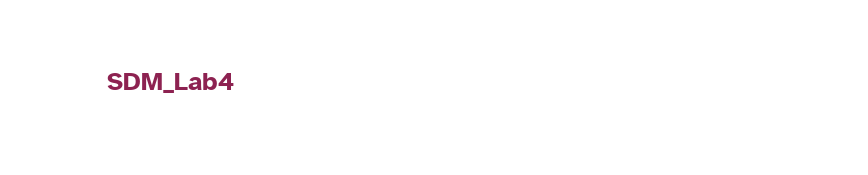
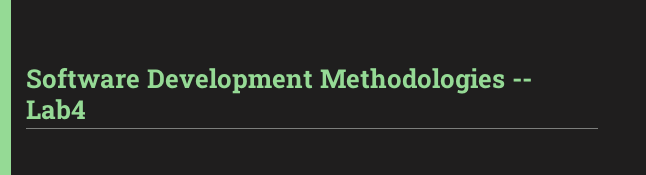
- SDM_Lab4
+ Software Development Methodologies -- Lab4

